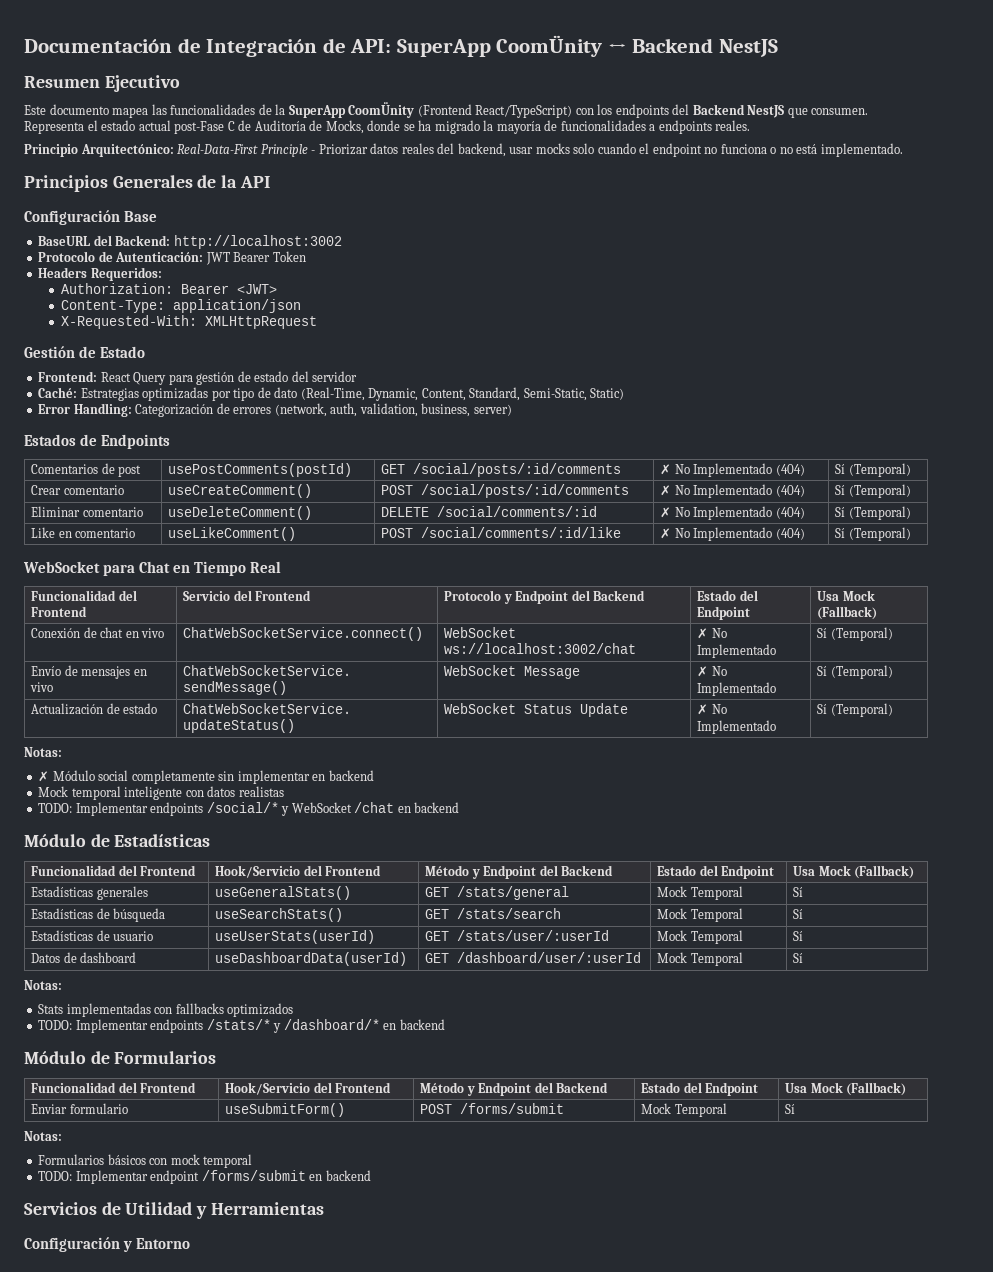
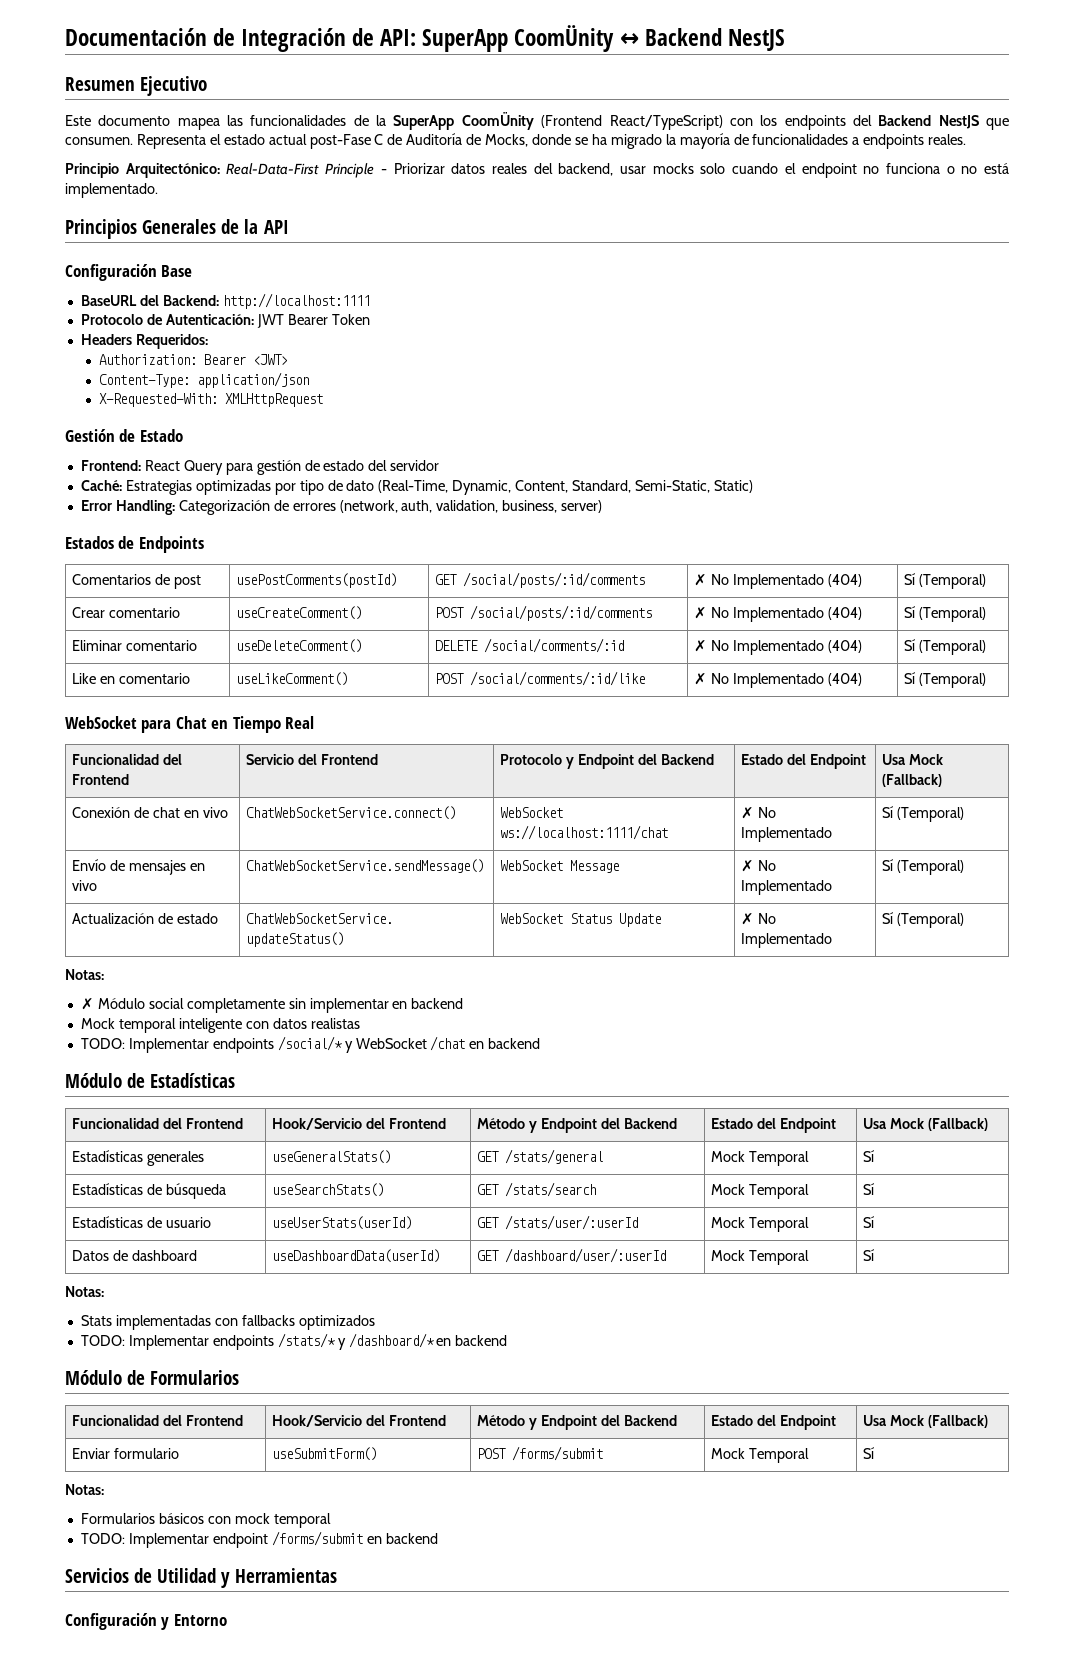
- BaseURL del Backend: http://localhost:3002
+ BaseURL del Backend: http://localhost:1111
- Conexión de chat en vivo | ChatWebSocketService.connect() | WebSocket ws://localhost:3002/chat | ✗ No Implementado | Sí (Temporal)
+ Conexión de chat en vivo | ChatWebSocketService.connect() | WebSocket ws://localhost:1111/chat | ✗ No Implementado | Sí (Temporal)

